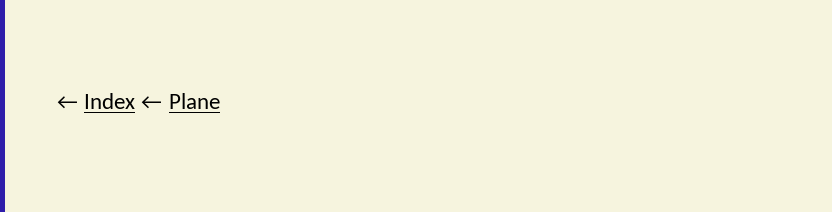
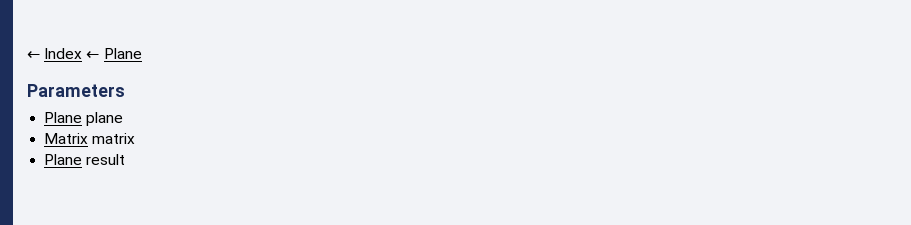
+ Parameters
+ Plane plane
+ Matrix matrix
+ Plane result

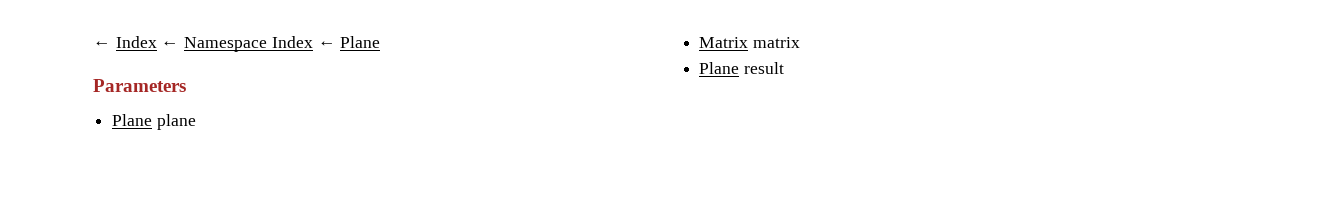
- ← Index ← Plane
+ ← Index ← Namespace Index ← Plane

